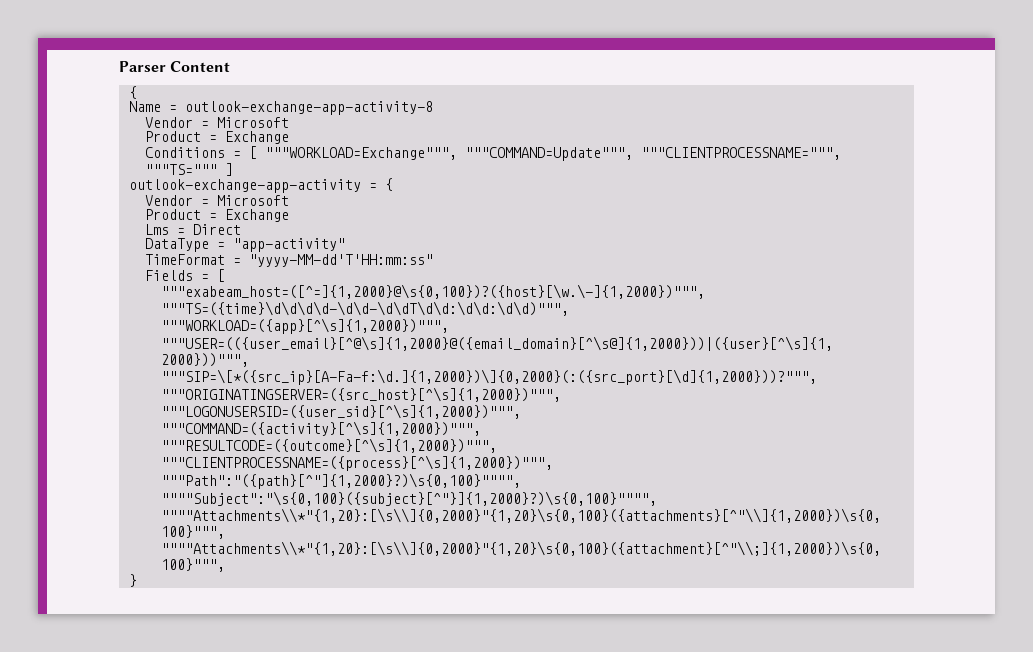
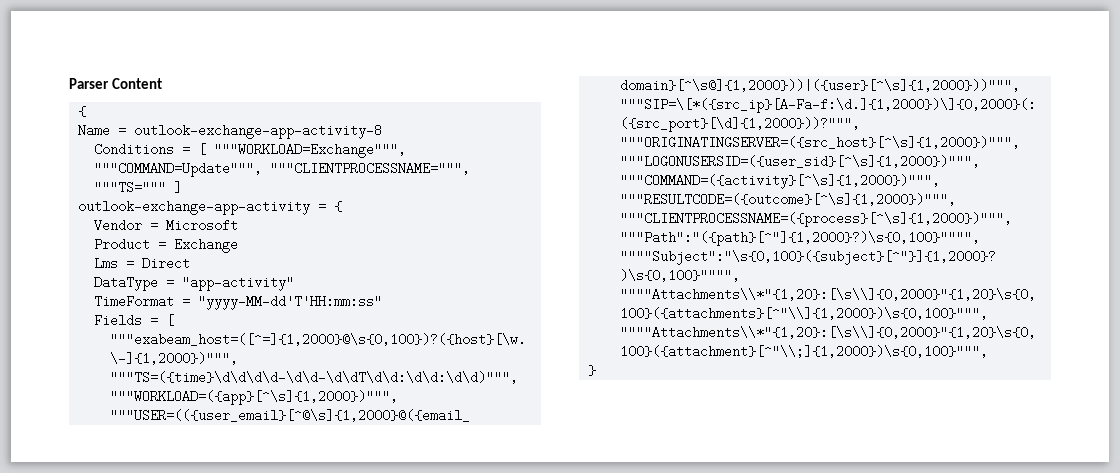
  Name = outlook-exchange-app-activity-8
- Vendor = Microsoft
- Product = Exchange

